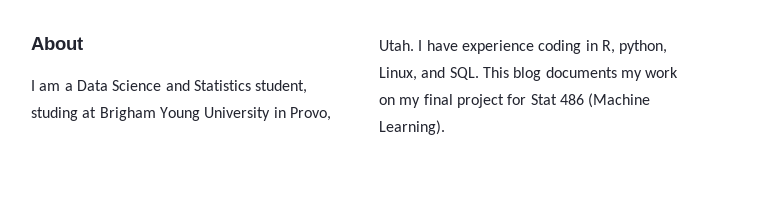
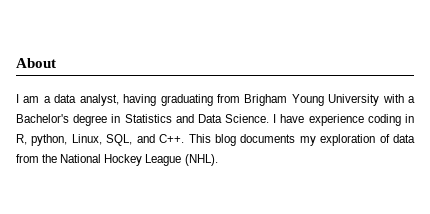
- I am a Data Science and Statistics student, studing at Brigham Young University in Provo, Utah.
+ I am a data analyst, having graduating from Brigham Young University with a Bachelor's degree in Statistics and Data Science.
- I have experience coding in R, python, Linux, and SQL. This blog documents my work on my final project for Stat 486 (Machine Learning).
+ I have experience coding in R, python, Linux, SQL, and C++. This blog documents my exploration of data from the National Hockey League (NHL).

